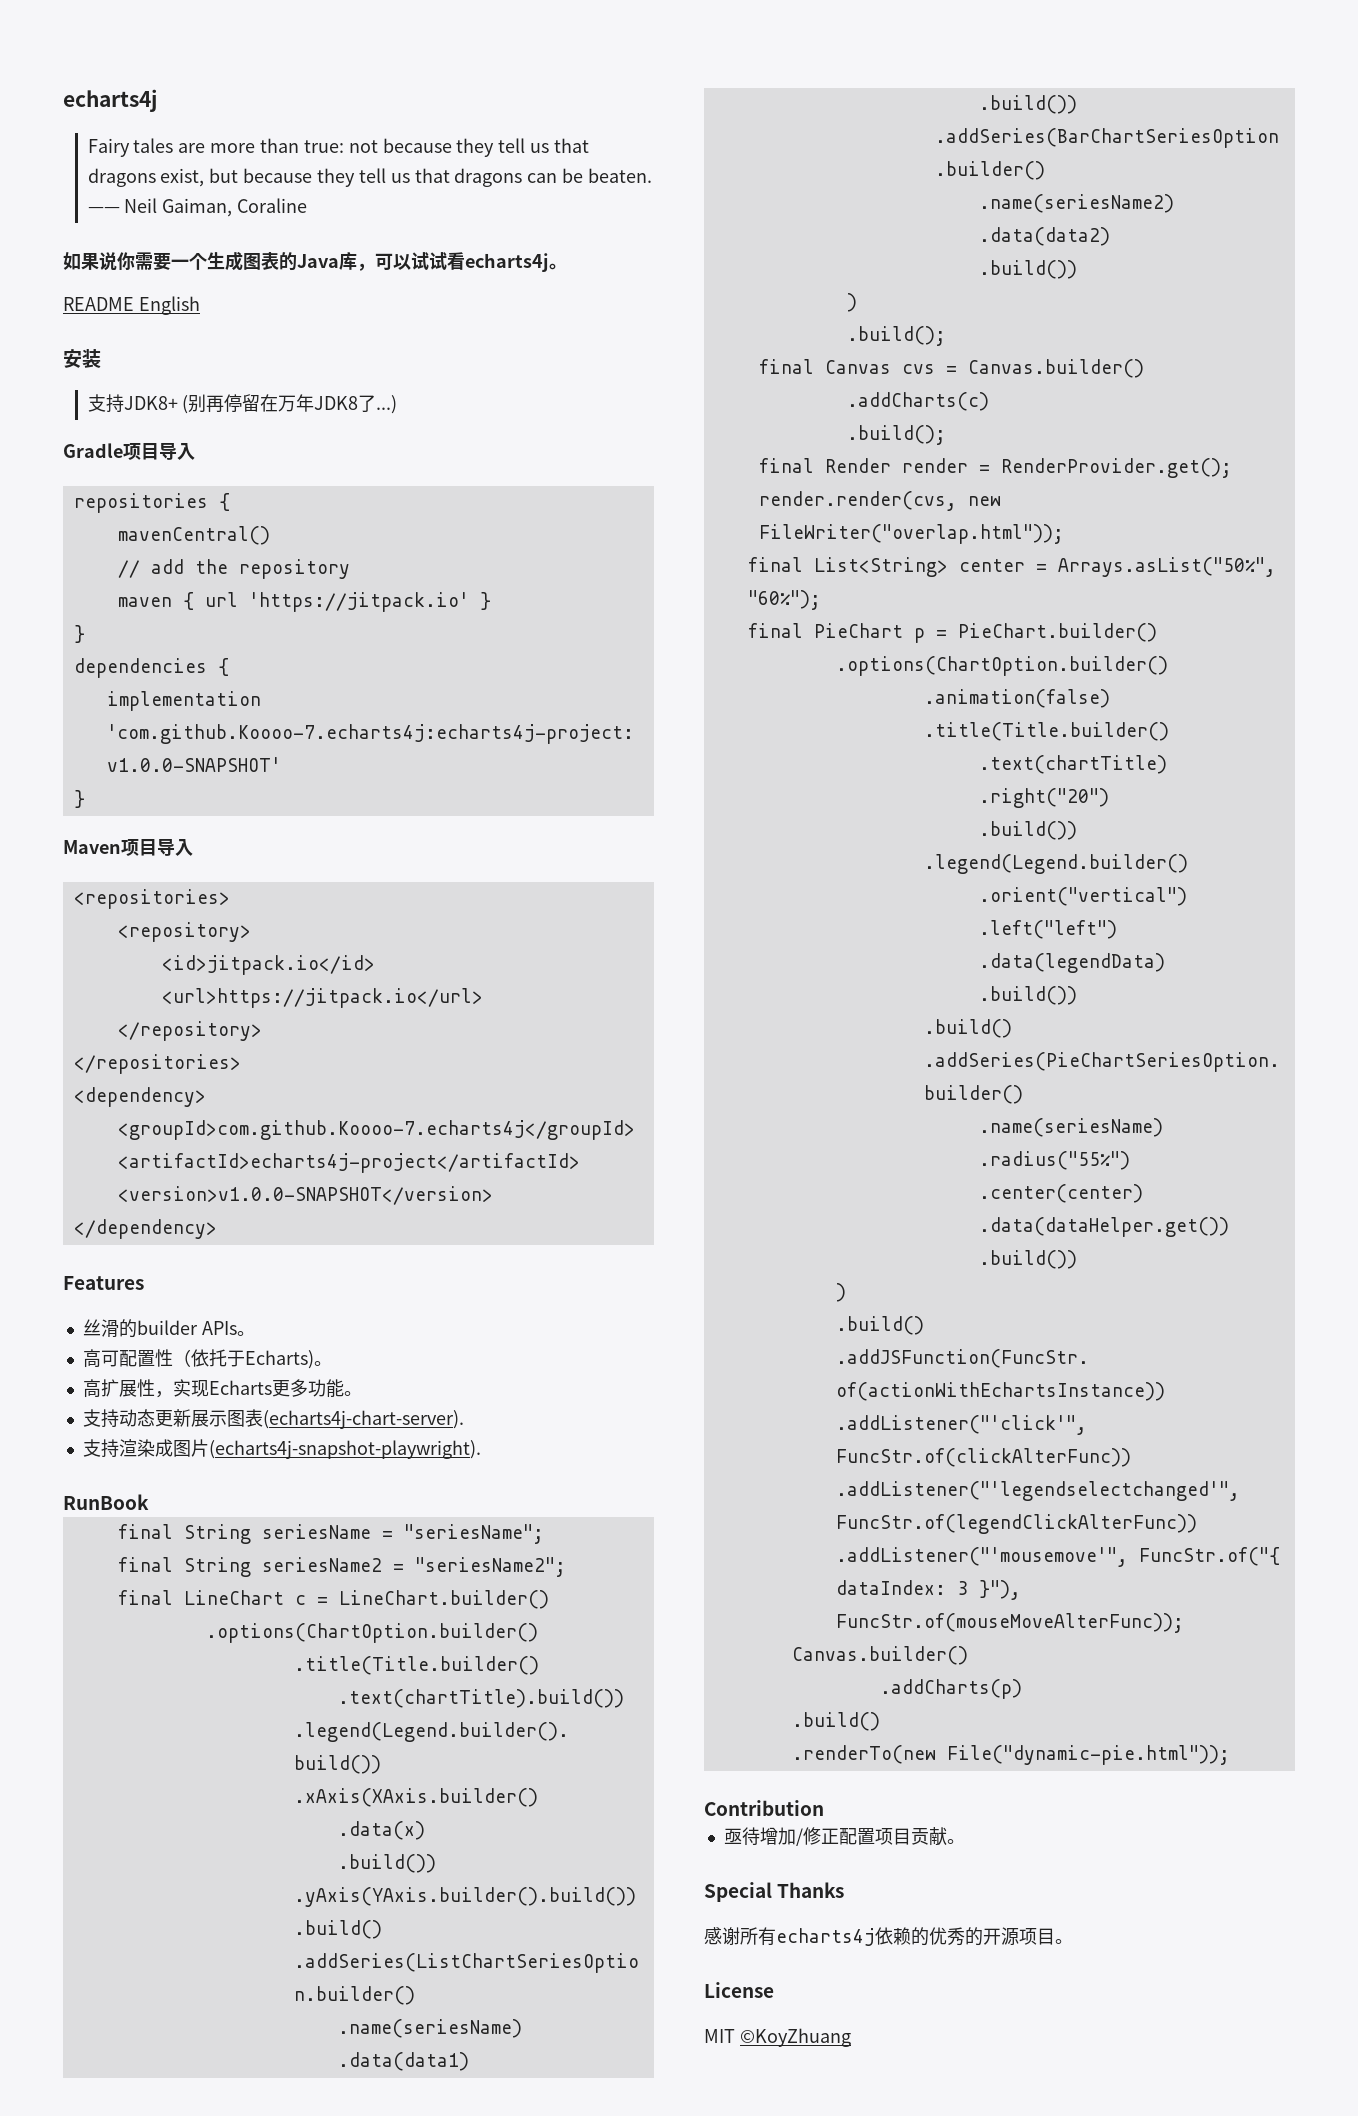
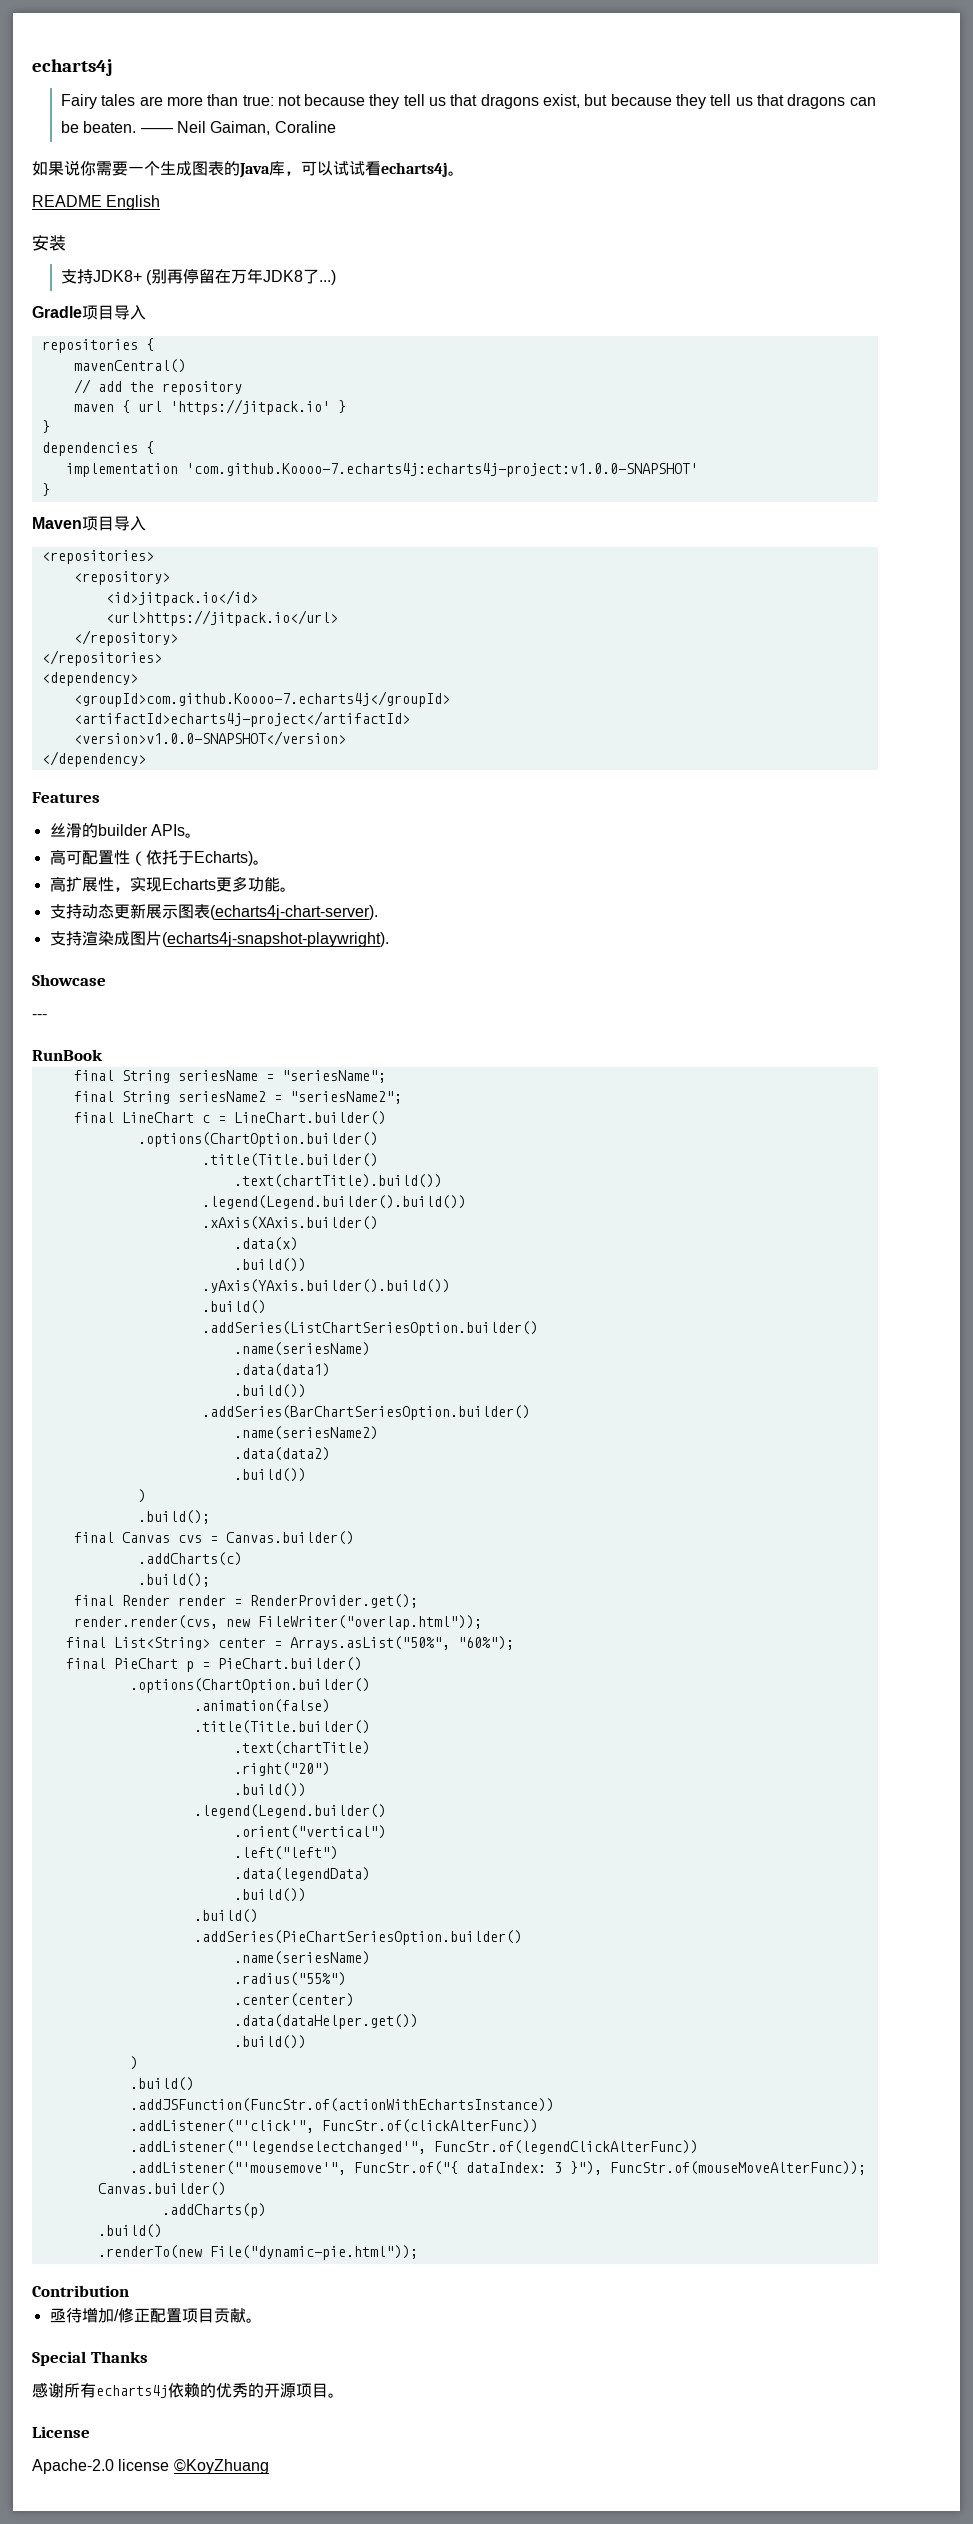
+ Showcase
+ ---
- MIT ©KoyZhuang
+ Apache-2.0 license ©KoyZhuang

